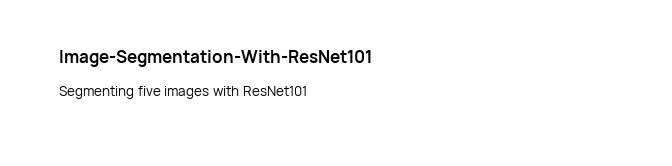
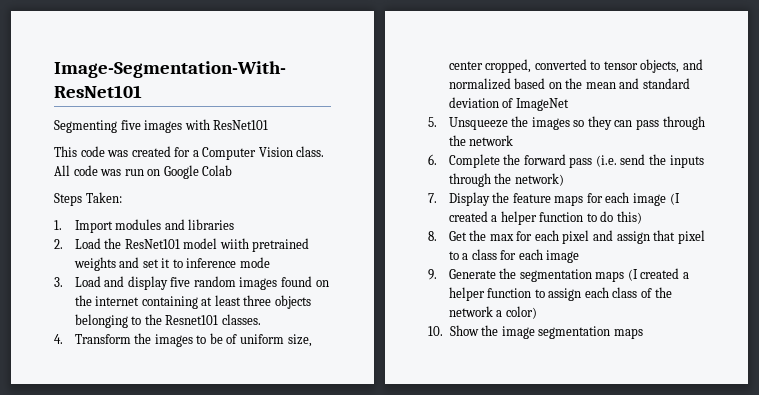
+ This code was created for a Computer Vision class. All code was run on Google Colab
+ Steps Taken:
+ 1. Import modules and libraries
+ 2. Load the ResNet101 model wiith pretrained weights and set it to inference mode
+ 3. Load and display five random images found on the internet containing at least three objects belonging to the Resnet101 classes.
+ 4. Transform the images to be of uniform size, center cropped, converted to tensor objects, and normalized based on the mean and standard deviation of ImageNet
+ 5. Unsqueeze the images so they can pass through the network
+ 6. Complete the forward pass (i.e. send the inputs through the network)
+ 7. Display the feature maps for each image (I created a helper function to do this)
+ 8. Get the max for each pixel and assign that pixel to a class for each image
+ 9. Generate the segmentation maps (I created a helper function to assign each class of the network a color)
+ 10. Show the image segmentation maps

